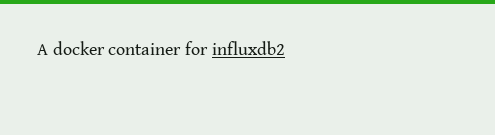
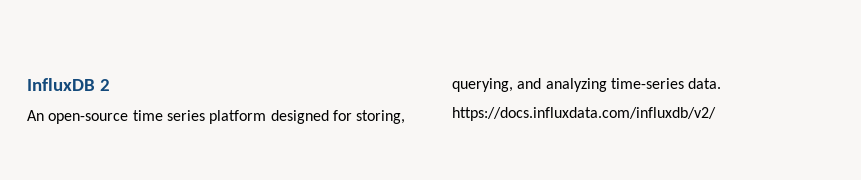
- A docker container for influxdb2
+ InfluxDB 2
+ An open-source time series platform designed for storing, querying, and analyzing time-series data.
+ https://docs.influxdata.com/influxdb/v2/

